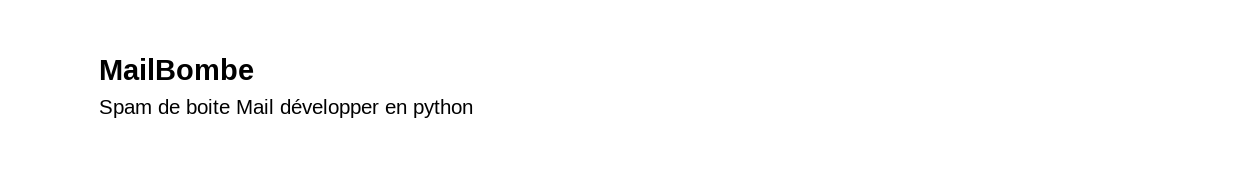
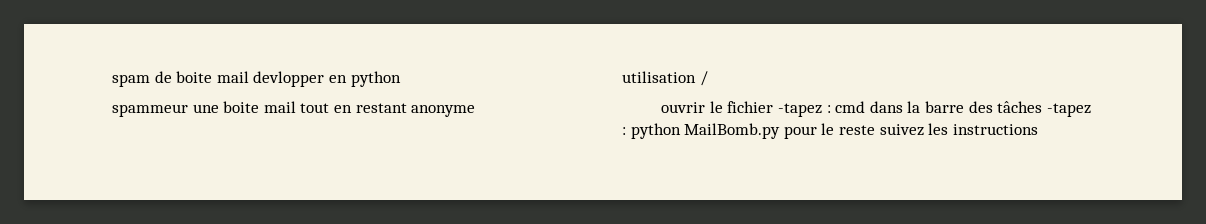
- MailBombe
- Spam de boite Mail développer en python
+ spam de boite mail devlopper en python
+ spammeur une boite mail tout en restant anonyme
+ utilisation /
+ ouvrir le fichier -tapez : cmd dans la barre des tâches -tapez : python MailBomb.py pour le reste suivez les instructions

